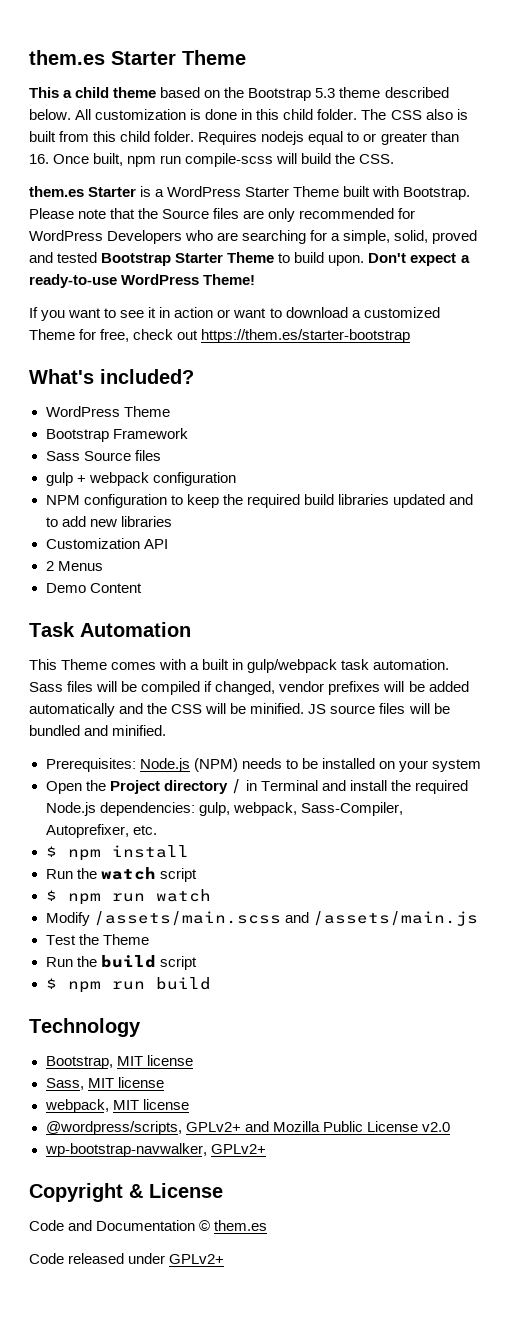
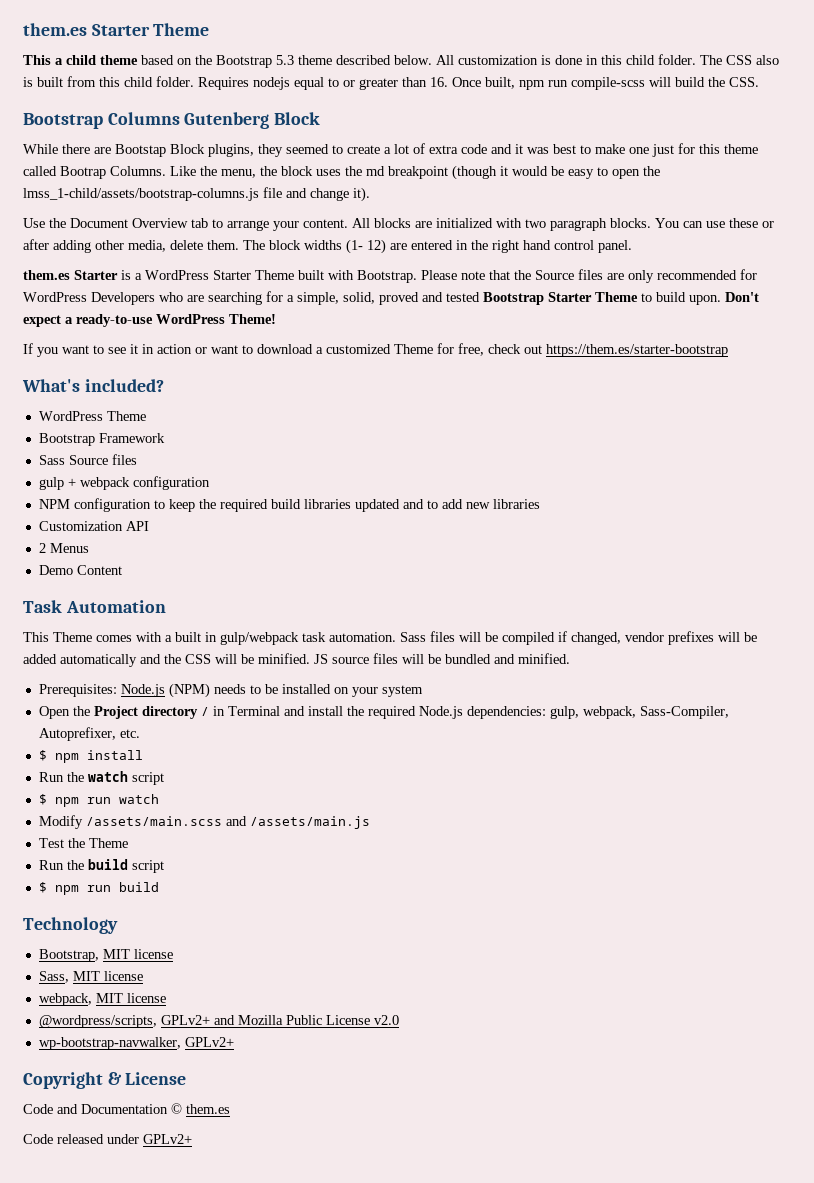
+ Bootstrap Columns Gutenberg Block
+ While there are Bootstap Block plugins, they seemed to create a lot of extra code and it was best to make one just for this theme called Bootrap Columns. Like the menu, the block uses the md breakpoint (though it would be easy to open the lmss_1-child/assets/bootstrap-columns.js file and change it).
+ Use the Document Overview tab to arrange your content. All blocks are initialized with two paragraph blocks. You can use these or after adding other media, delete them. The block widths (1- 12) are entered in the right hand control panel.

